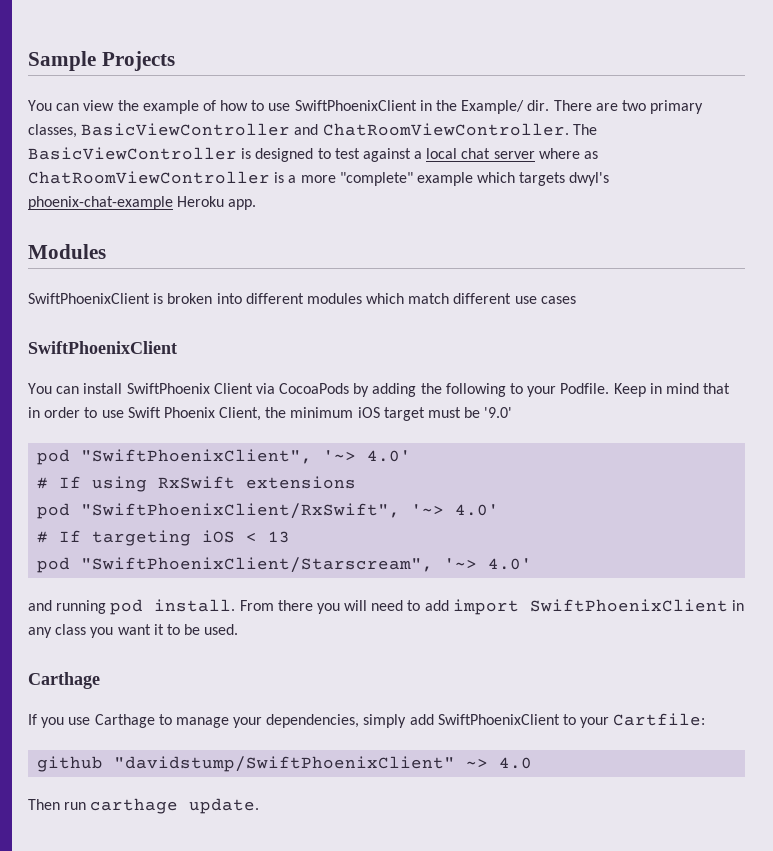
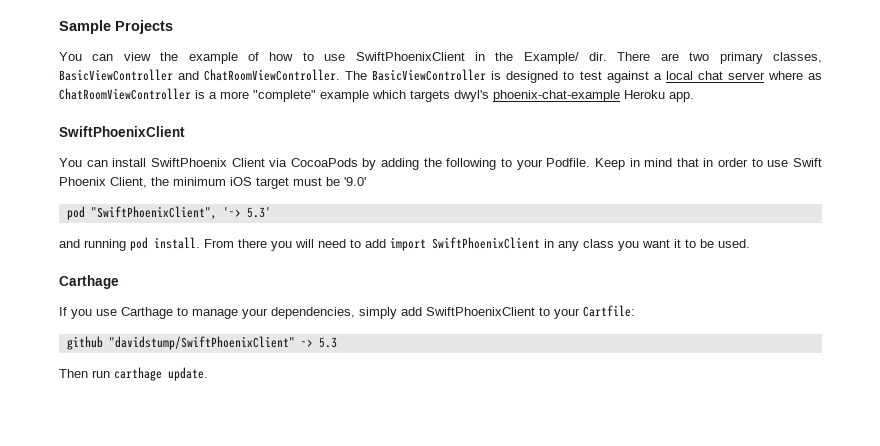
- Modules
- SwiftPhoenixClient is broken into different modules which match different use cases
- pod "SwiftPhoenixClient", '~> 4.0'
- # If using RxSwift extensions
- pod "SwiftPhoenixClient/RxSwift", '~> 4.0'
- # If targeting iOS < 13
- pod "SwiftPhoenixClient/Starscream", '~> 4.0'
+ pod "SwiftPhoenixClient", '~> 5.3'
- github "davidstump/SwiftPhoenixClient" ~> 4.0
+ github "davidstump/SwiftPhoenixClient" ~> 5.3

